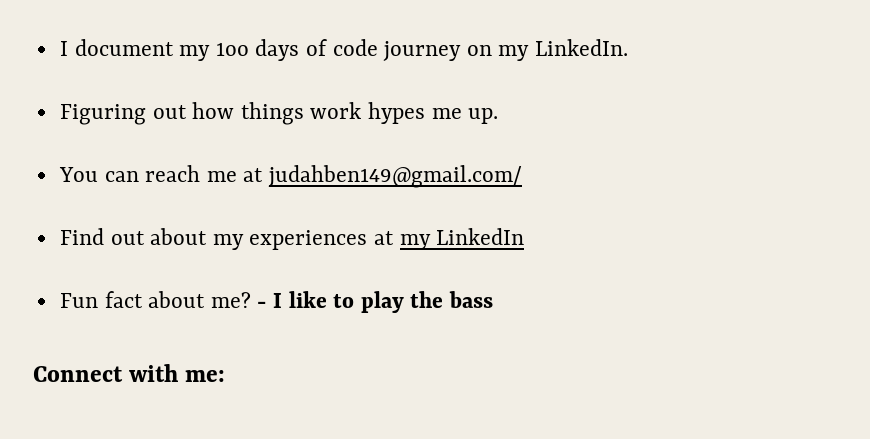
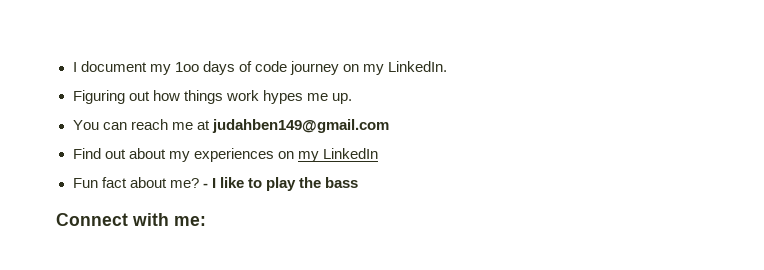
- You can reach me at judahben149@gmail.com/
+ You can reach me at judahben149@gmail.com
- Find out about my experiences at my LinkedIn
+ Find out about my experiences on my LinkedIn

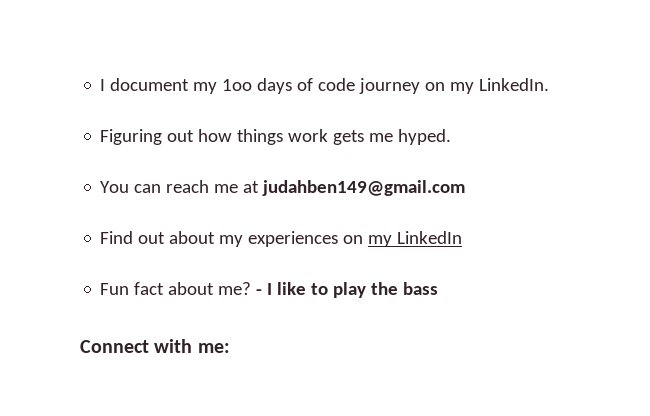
- Figuring out how things work hypes me up.
+ Figuring out how things work gets me hyped.

